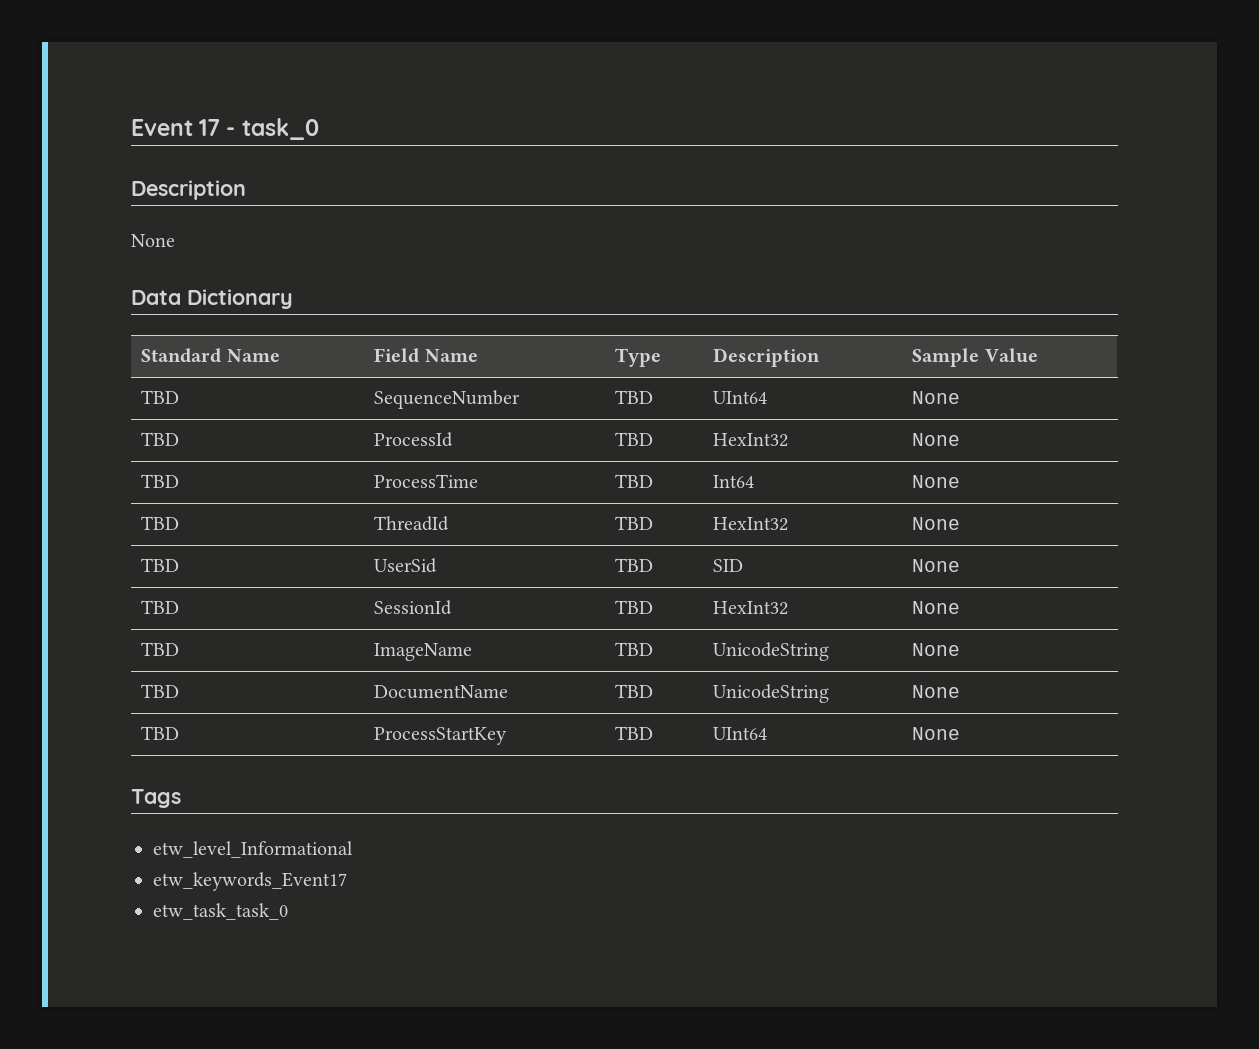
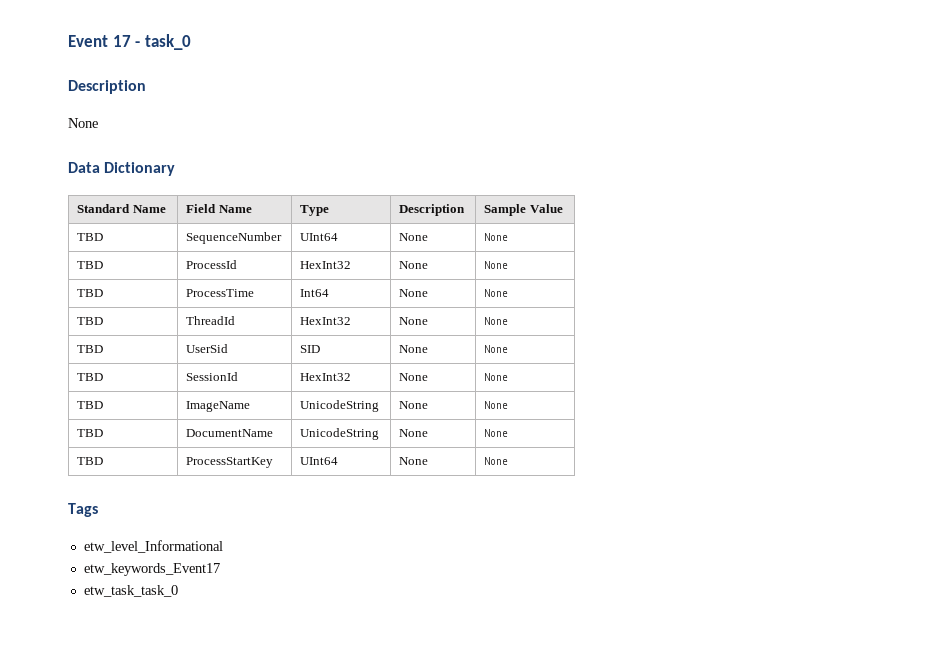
- TBD | SequenceNumber | TBD | UInt64 | None
+ TBD | SequenceNumber | UInt64 | None | None
- TBD | ProcessId | TBD | HexInt32 | None
+ TBD | ProcessId | HexInt32 | None | None
- TBD | ProcessTime | TBD | Int64 | None
+ TBD | ProcessTime | Int64 | None | None
- TBD | ThreadId | TBD | HexInt32 | None
+ TBD | ThreadId | HexInt32 | None | None
- TBD | UserSid | TBD | SID | None
+ TBD | UserSid | SID | None | None
- TBD | SessionId | TBD | HexInt32 | None
+ TBD | SessionId | HexInt32 | None | None
- TBD | ImageName | TBD | UnicodeString | None
+ TBD | ImageName | UnicodeString | None | None
- TBD | DocumentName | TBD | UnicodeString | None
+ TBD | DocumentName | UnicodeString | None | None
- TBD | ProcessStartKey | TBD | UInt64 | None
+ TBD | ProcessStartKey | UInt64 | None | None

